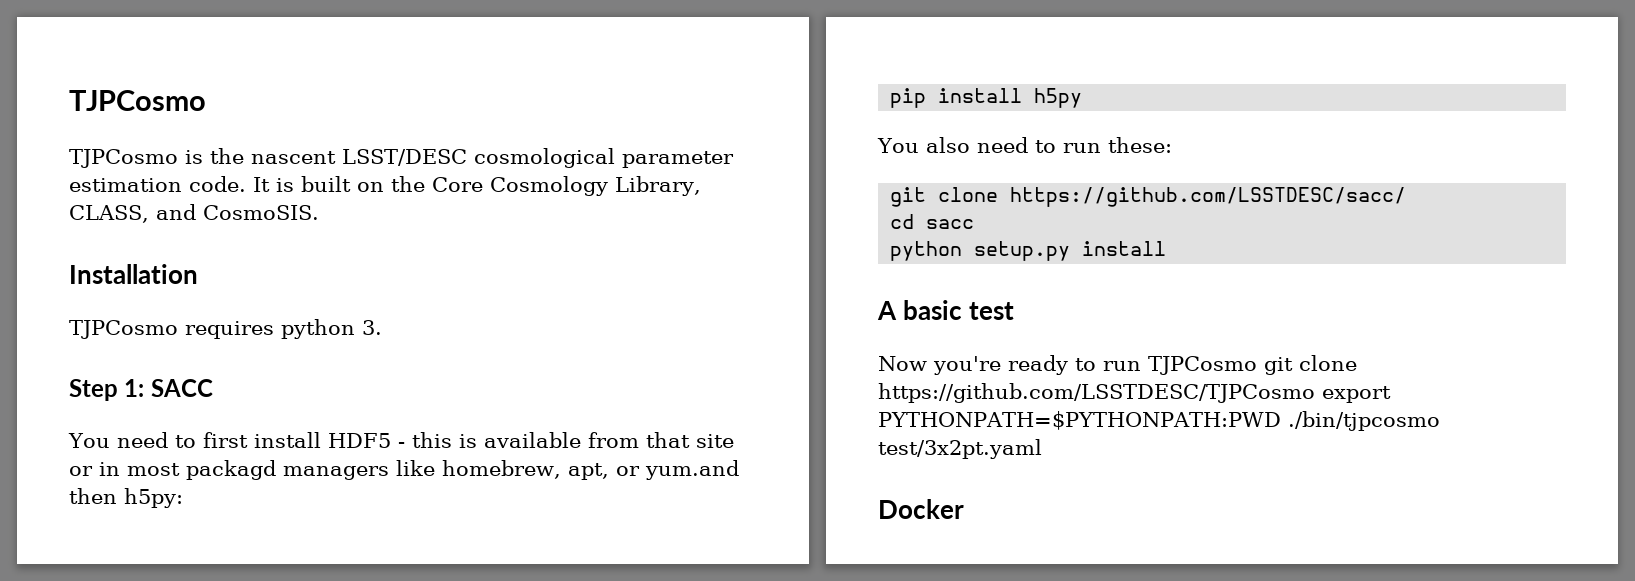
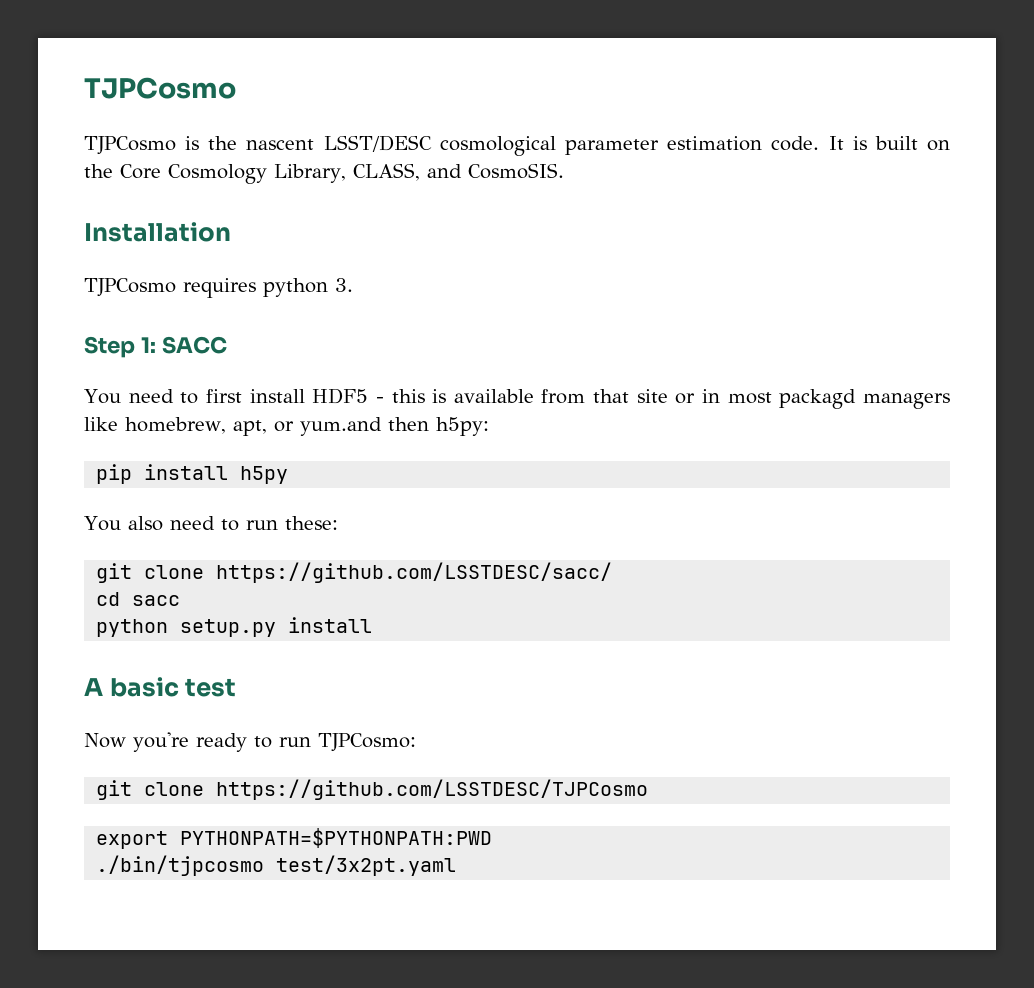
- Now you're ready to run TJPCosmo git clone https://github.com/LSSTDESC/TJPCosmo export PYTHONPATH=$PYTHONPATH:PWD ./bin/tjpcosmo test/3x2pt.yaml
+ Now you're ready to run TJPCosmo:
+ git clone https://github.com/LSSTDESC/TJPCosmo
+ export PYTHONPATH=$PYTHONPATH:PWD
+ ./bin/tjpcosmo test/3x2pt.yaml
- Docker

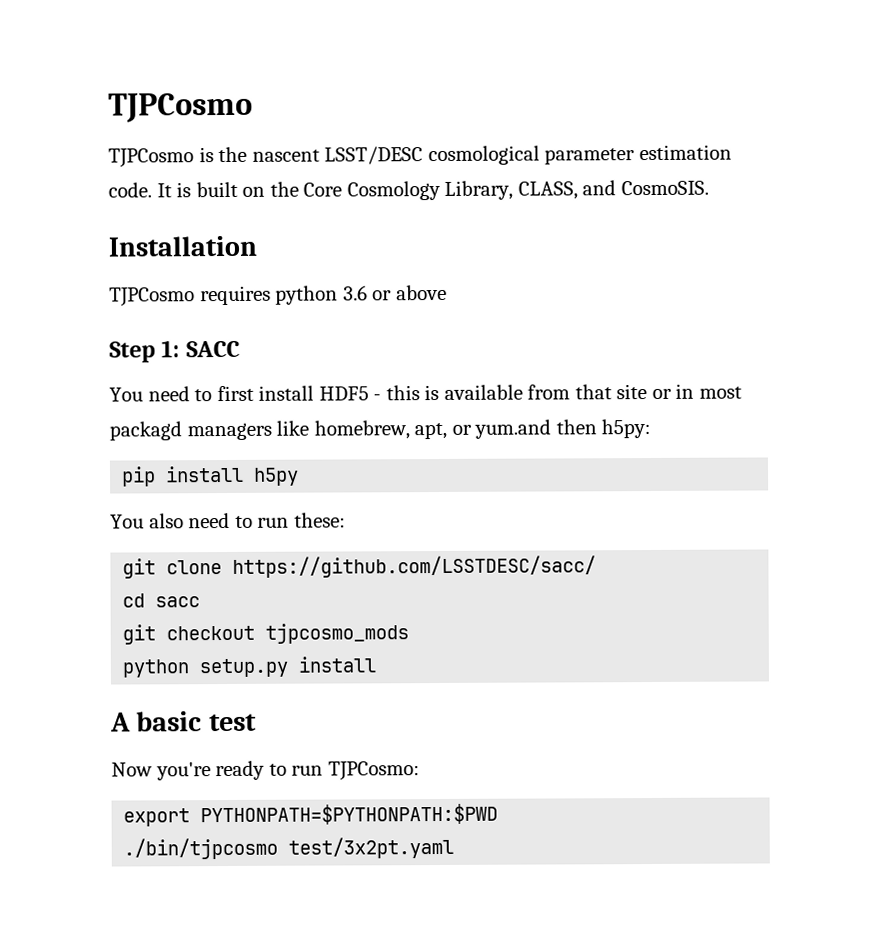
- TJPCosmo requires python 3.
+ TJPCosmo requires python 3.6 or above
+ git checkout tjpcosmo_mods
- git clone https://github.com/LSSTDESC/TJPCosmo
- export PYTHONPATH=$PYTHONPATH:PWD
+ export PYTHONPATH=$PYTHONPATH:$PWD

